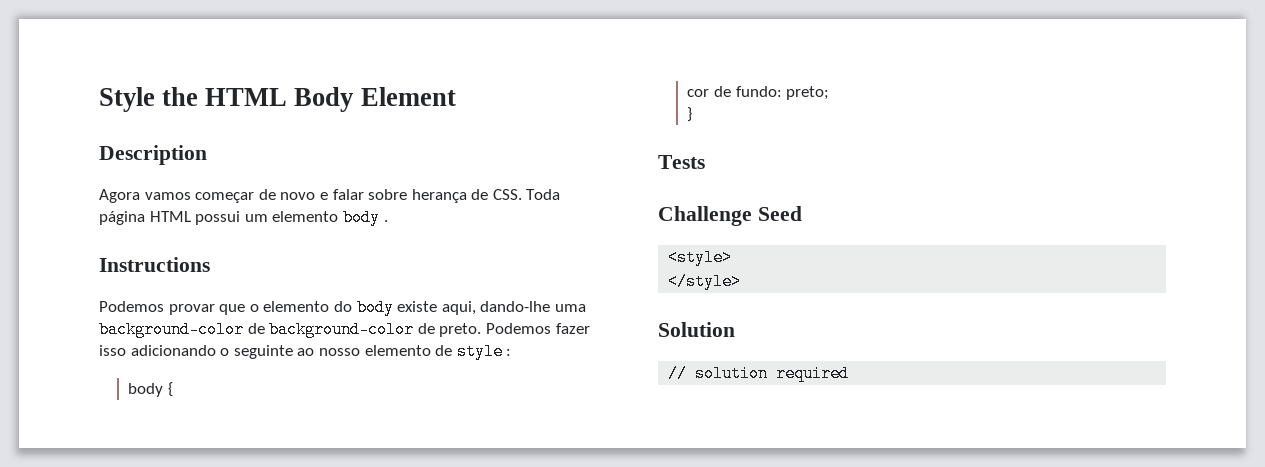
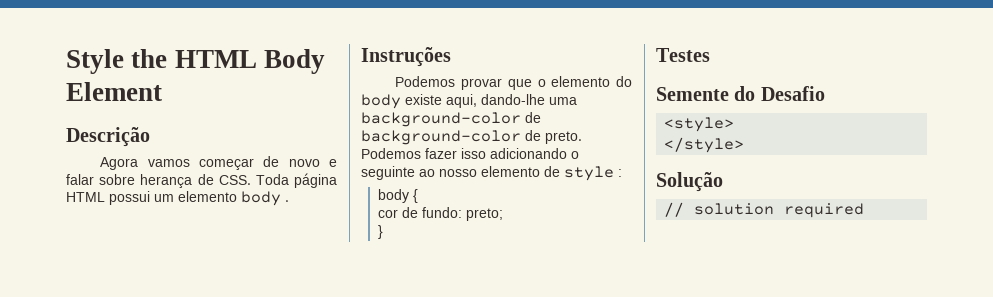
- Description
+ Descrição
- Instructions
+ Instruções
- Tests
- Challenge Seed
+ Testes
+ Semente do Desafio
- Solution
+ Solução

